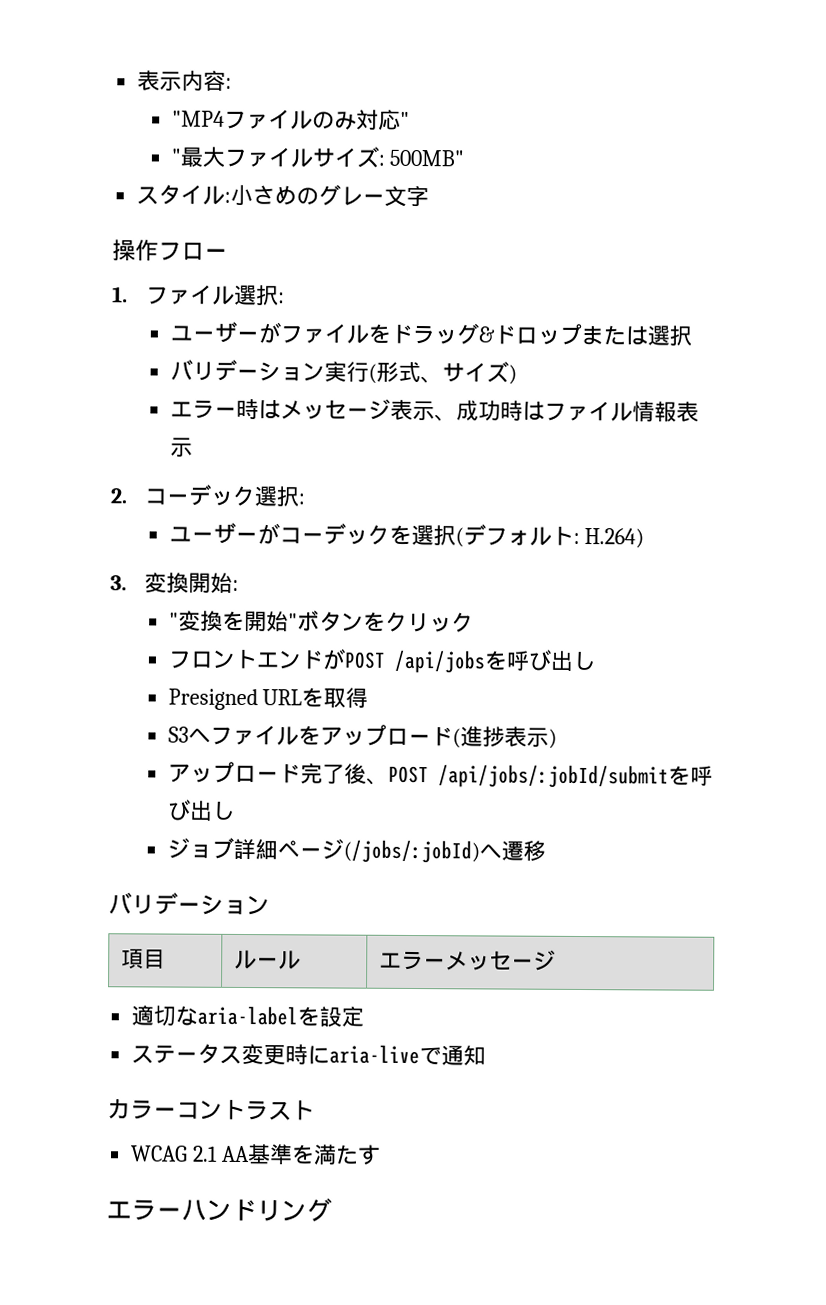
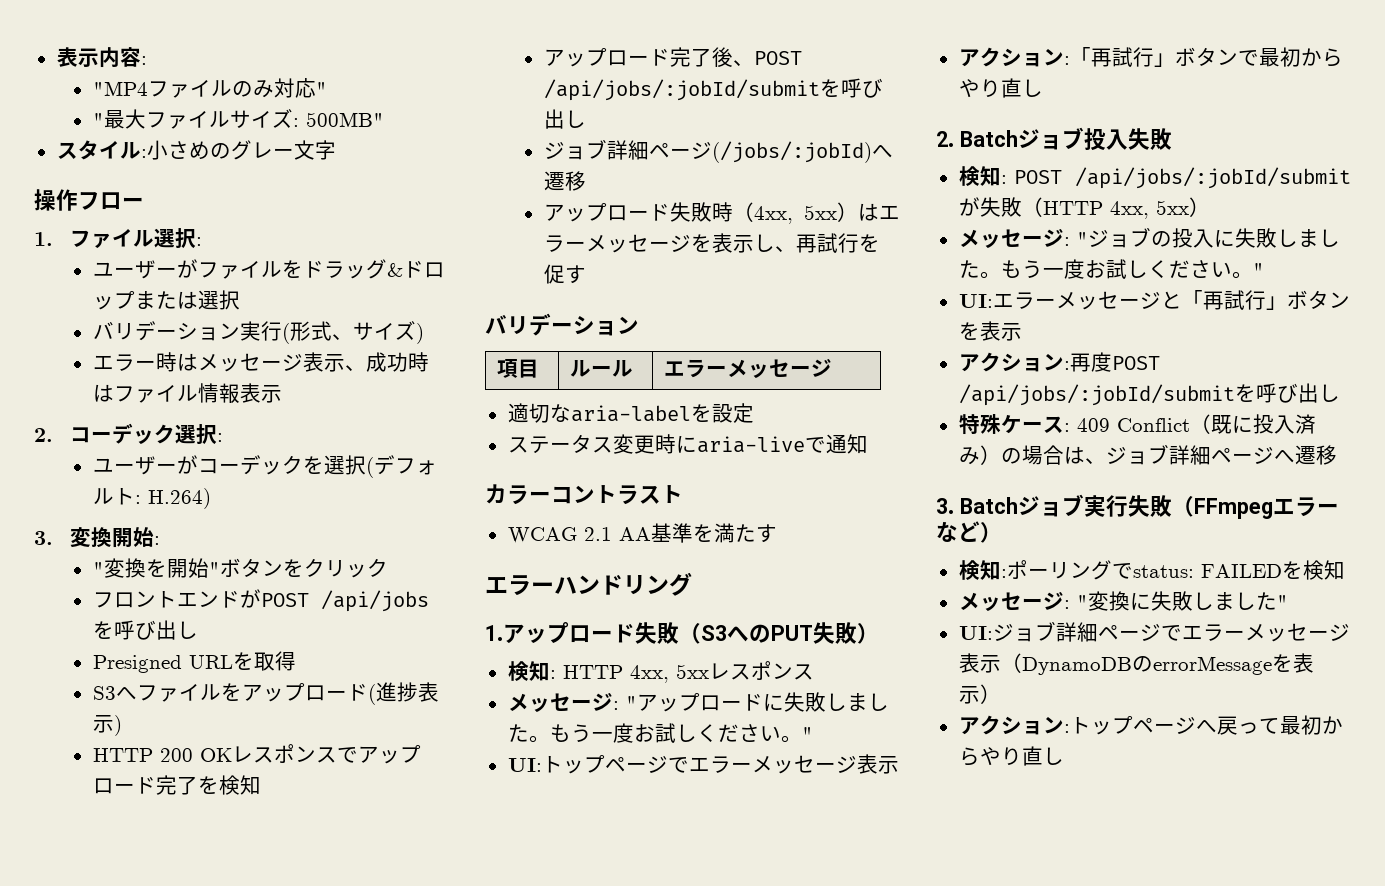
+ HTTP 200 OKレスポンスでアップロード完了を検知
+ アップロード失敗時（4xx, 5xx）はエラーメッセージを表示し、再試行を促す
+ 1.アップロード失敗（S3へのPUT失敗）
+ 検知: HTTP 4xx, 5xxレスポンス
+ メッセージ: "アップロードに失敗しました。もう一度お試しください。"
+ UI:トップページでエラーメッセージ表示
+ アクション:「再試行」ボタンで最初からやり直し
+ 2. Batchジョブ投入失敗
+ 検知: POST /api/jobs/:jobId/submitが失敗（HTTP 4xx, 5xx）
+ メッセージ: "ジョブの投入に失敗しました。もう一度お試しください。"
+ UI:エラーメッセージと「再試行」ボタンを表示
+ アクション:再度POST /api/jobs/:jobId/submitを呼び出し
+ 特殊ケース: 409 Conflict（既に投入済み）の場合は、ジョブ詳細ページへ遷移
+ 3. Batchジョブ実行失敗（FFmpegエラーなど）
+ 検知:ポーリングでstatus: FAILEDを検知
+ メッセージ: "変換に失敗しました"
+ UI:ジョブ詳細ページでエラーメッセージ表示（DynamoDBのerrorMessageを表示）
+ アクション:トップページへ戻って最初からやり直し

